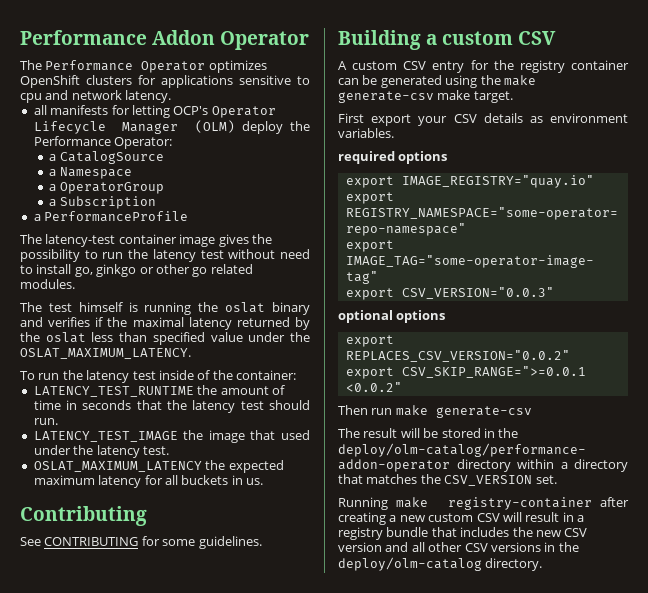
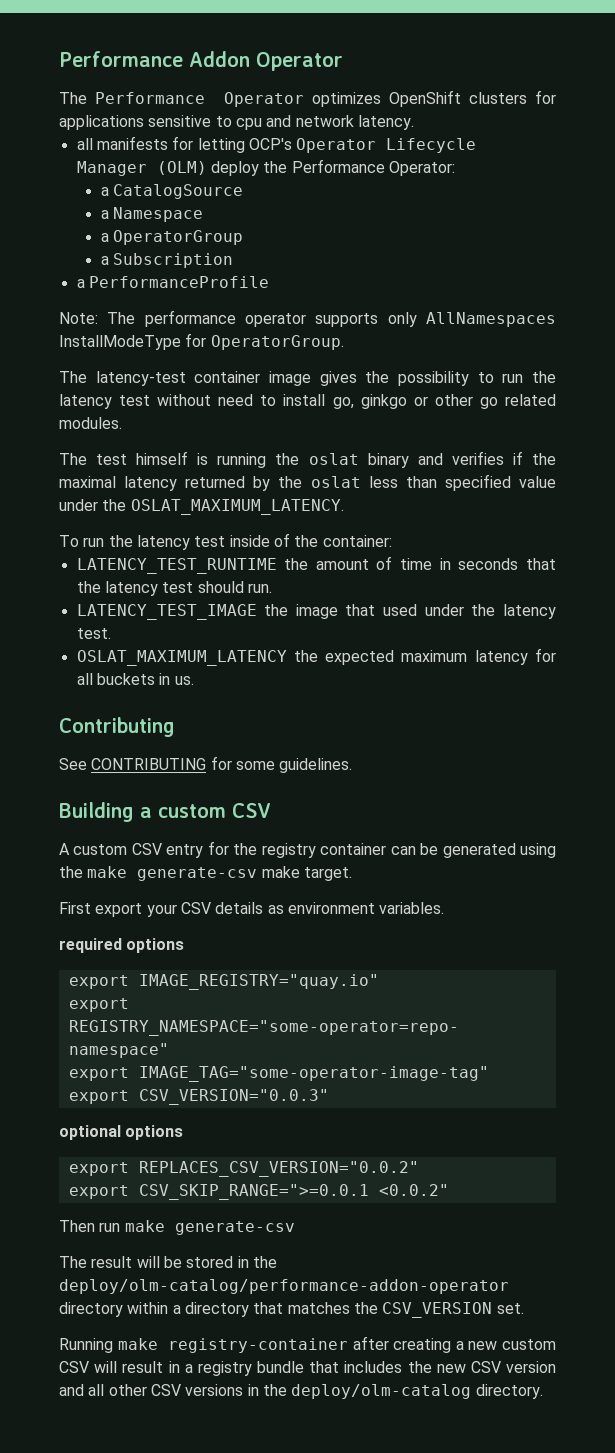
+ Note: The performance operator supports only AllNamespaces InstallModeType for OperatorGroup.

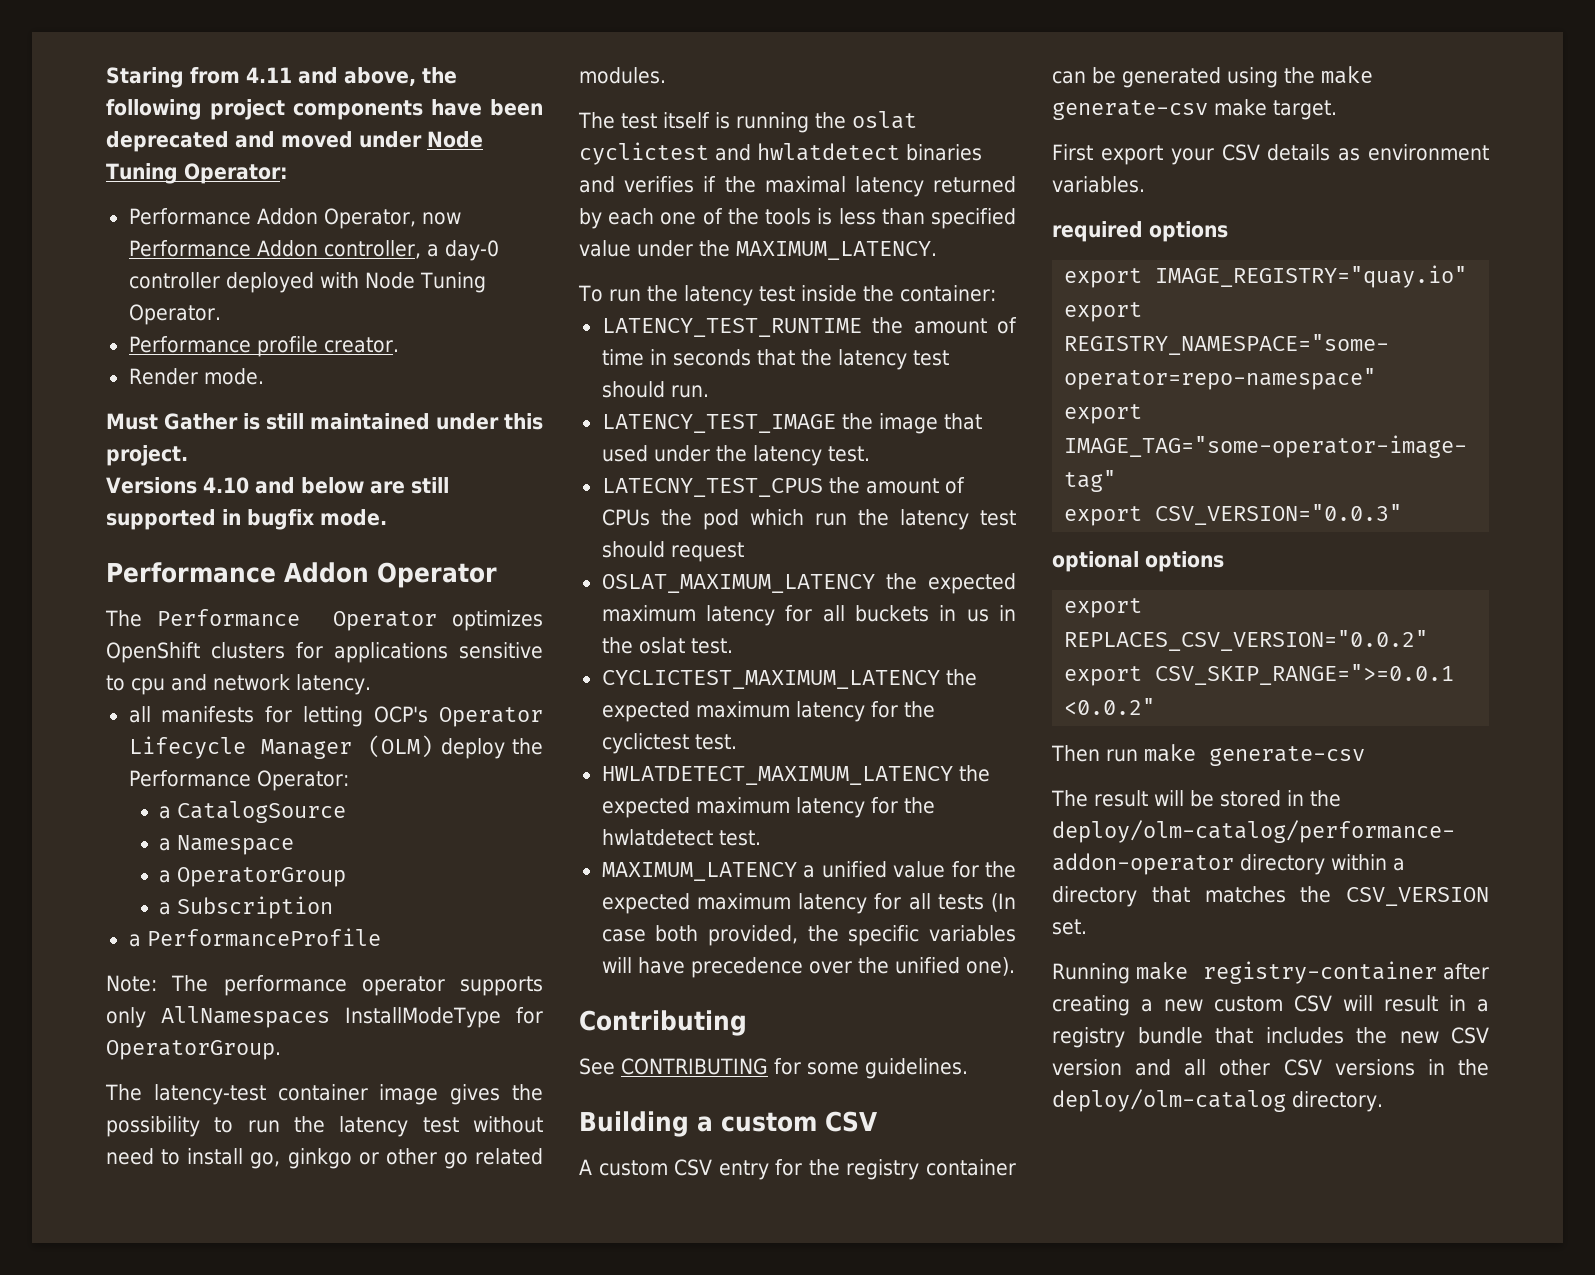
+ Staring from 4.11 and above, the following project components have been deprecated and moved under Node Tuning Operator:
+ Performance Addon Operator, now Performance Addon controller, a day-0 controller deployed with Node Tuning Operator.
+ Performance profile creator.
+ Render mode.
+ Must Gather is still maintained under this project.
+ Versions 4.10 and below are still supported in bugfix mode.
- The test himself is running the oslat binary and verifies if the maximal latency returned by the oslat less than specified value under the OSLAT_MAXIMUM_LATENCY.
+ The test itself is running the oslat cyclictest and hwlatdetect binaries and verifies if the maximal latency returned by each one of the tools is less than specified value under the MAXIMUM_LATENCY.
- To run the latency test inside of the container:
+ To run the latency test inside the container:
+ LATECNY_TEST_CPUS the amount of CPUs the pod which run the latency test should request
- OSLAT_MAXIMUM_LATENCY the expected maximum latency for all buckets in us.
+ OSLAT_MAXIMUM_LATENCY the expected maximum latency for all buckets in us in the oslat test.
+ CYCLICTEST_MAXIMUM_LATENCY the expected maximum latency for the cyclictest test.
+ HWLATDETECT_MAXIMUM_LATENCY the expected maximum latency for the hwlatdetect test.
+ MAXIMUM_LATENCY a unified value for the expected maximum latency for all tests (In case both provided, the specific variables will have precedence over the unified one).

